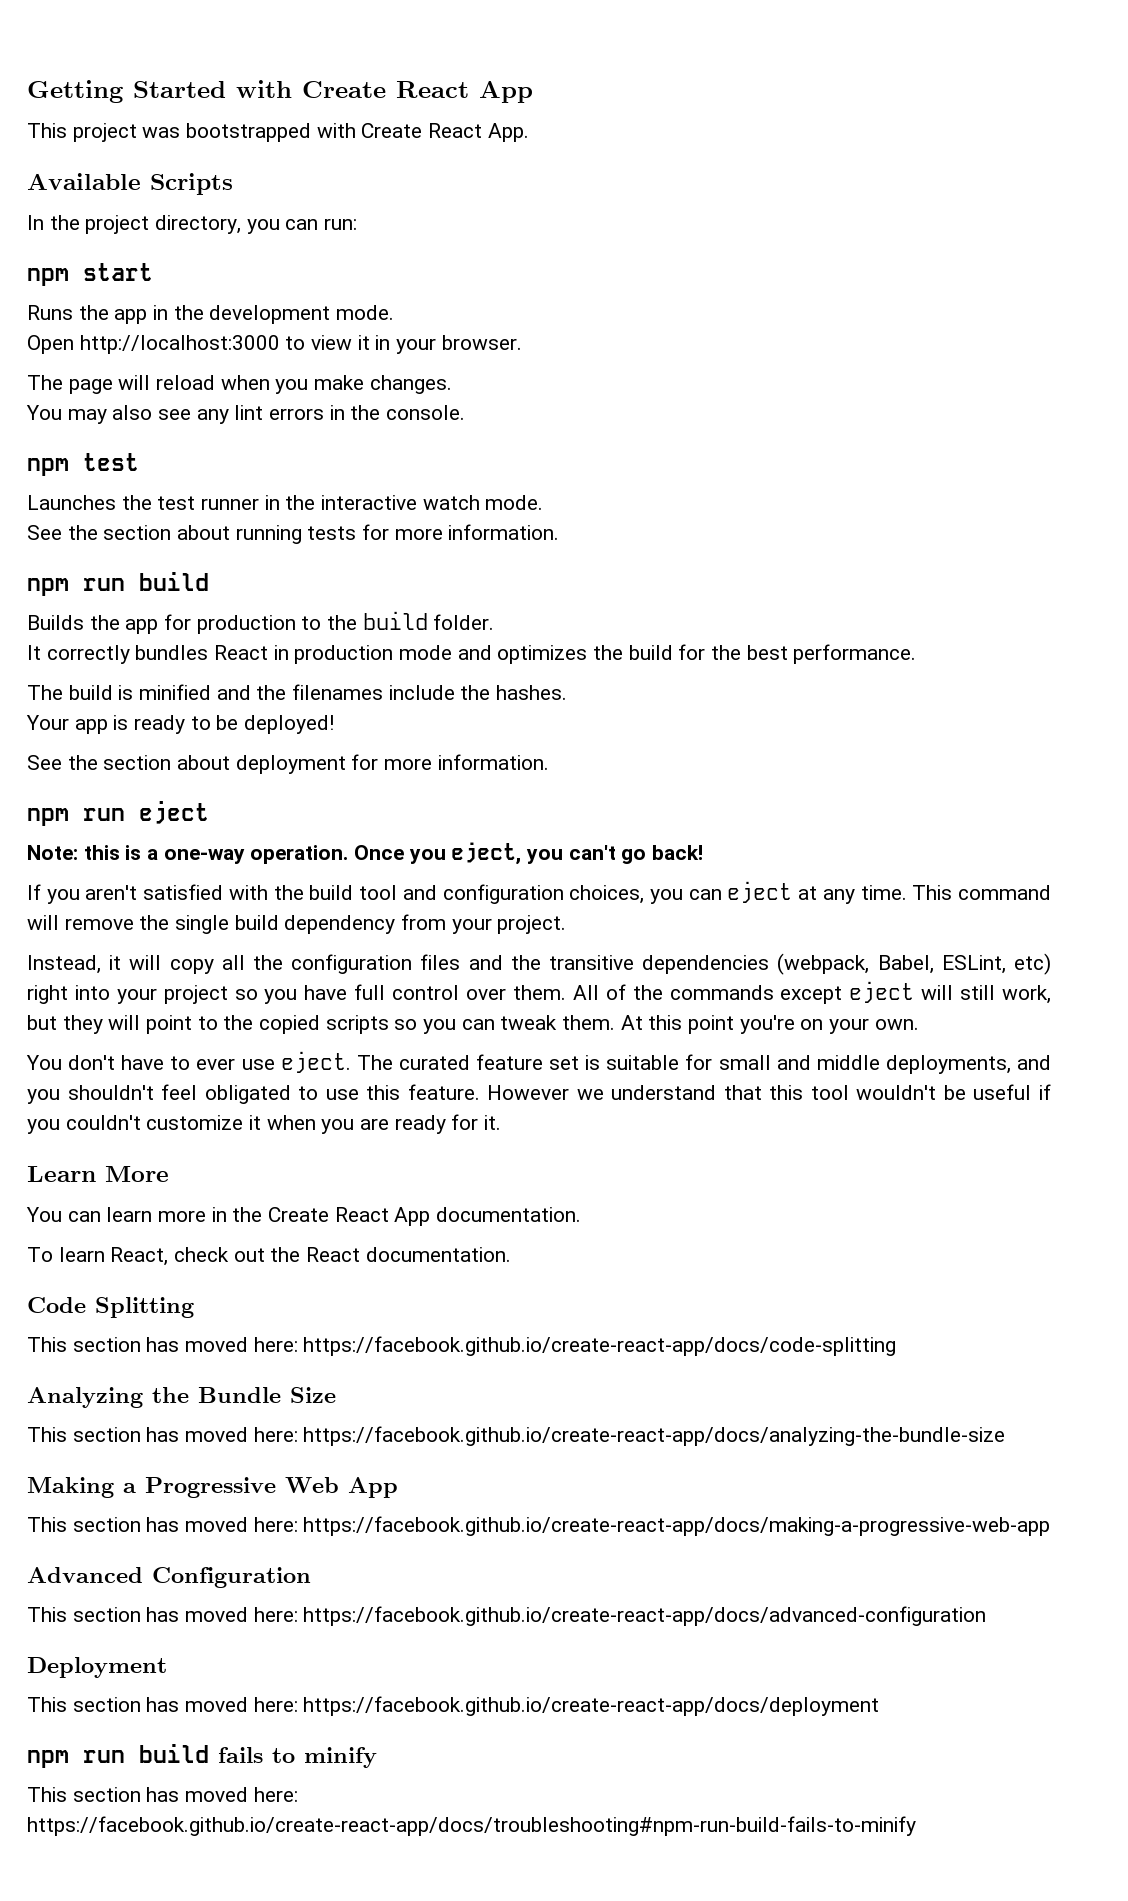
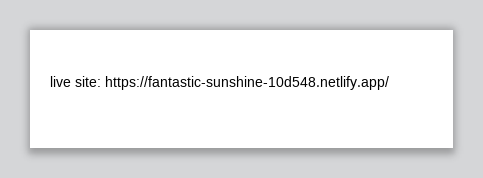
- Getting Started with Create React App
- This project was bootstrapped with Create React App.
- Available Scripts
- In the project directory, you can run:
- npm start
- Runs the app in the development mode.
- Open http://localhost:3000 to view it in your browser.
- The page will reload when you make changes.
- You may also see any lint errors in the console.
- npm test
- Launches the test runner in the interactive watch mode.
- See the section about running tests for more information.
- npm run build
- Builds the app for production to the build folder.
- It correctly bundles React in production mode and optimizes the build for the best performance.
- The build is minified and the filenames include the hashes.
- Your app is ready to be deployed!
- See the section about deployment for more information.
- npm run eject
- Note: this is a one-way operation. Once you eject, you can't go back!
- If you aren't satisfied with the build tool and configuration choices, you can eject at any time. This command will remove the single build dependency from your project.
- Instead, it will copy all the configuration files and the transitive dependencies (webpack, Babel, ESLint, etc) right into your project so you have full control over them. All of the commands except eject will still work, but they will point to the copied scripts so you can tweak them. At this point you're on your own.
- You don't have to ever use eject. The curated feature set is suitable for small and middle deployments, and you shouldn't feel obligated to use this feature. However we understand that this tool wouldn't be useful if you couldn't customize it when you are ready for it.
- Learn More
- You can learn more in the Create React App documentation.
- To learn React, check out the React documentation.
- Code Splitting
- This section has moved here: https://facebook.github.io/create-react-app/docs/code-splitting
- Analyzing the Bundle Size
- This section has moved here: https://facebook.github.io/create-react-app/docs/analyzing-the-bundle-size
- Making a Progressive Web App
- This section has moved here: https://facebook.github.io/create-react-app/docs/making-a-progressive-web-app
- Advanced Configuration
- This section has moved here: https://facebook.github.io/create-react-app/docs/advanced-configuration
- Deployment
- This section has moved here: https://facebook.github.io/create-react-app/docs/deployment
- npm run build fails to minify
- This section has moved here: https://facebook.github.io/create-react-app/docs/troubleshooting#npm-run-build-fails-to-minify
+ live site: https://fantastic-sunshine-10d548.netlify.app/

